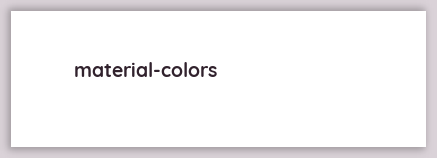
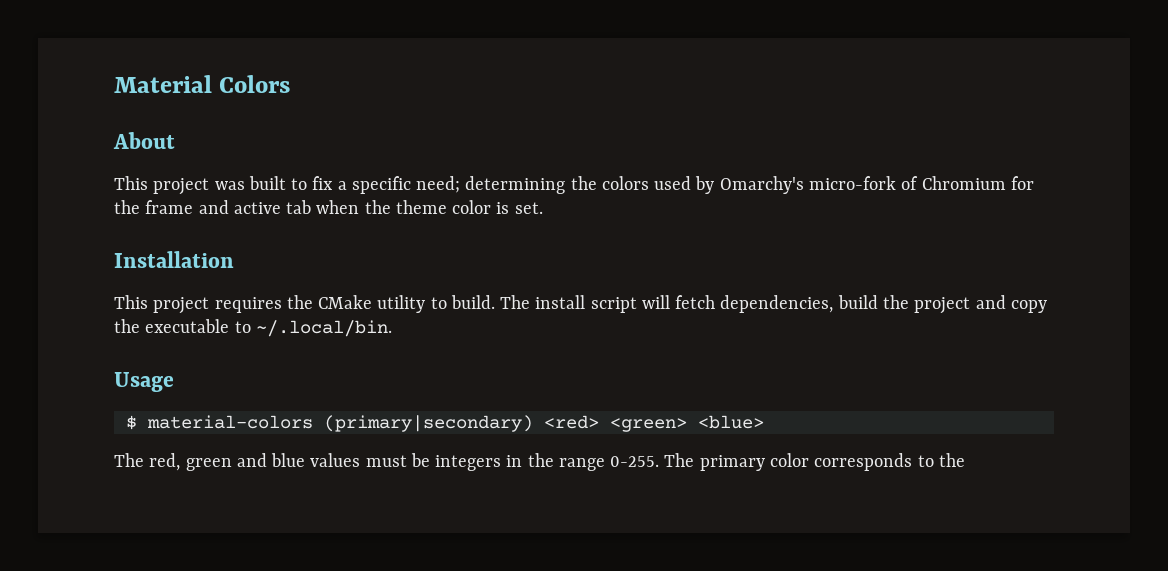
- material-colors
+ Material Colors
+ About
+ This project was built to fix a specific need; determining the colors used by Omarchy's micro-fork of Chromium for the frame and active tab when the theme color is set.
+ Installation
+ This project requires the CMake utility to build. The install script will fetch dependencies, build the project and copy the executable to ~/.local/bin.
+ Usage
+ $ material-colors (primary|secondary) <red> <green> <blue>
+ The red, green and blue values must be integers in the range 0-255. The primary color corresponds to the

